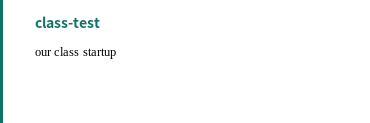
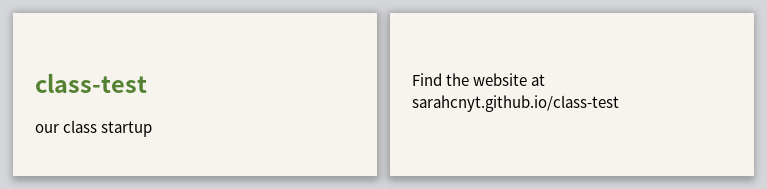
+ Find the website at sarahcnyt.github.io/class-test

